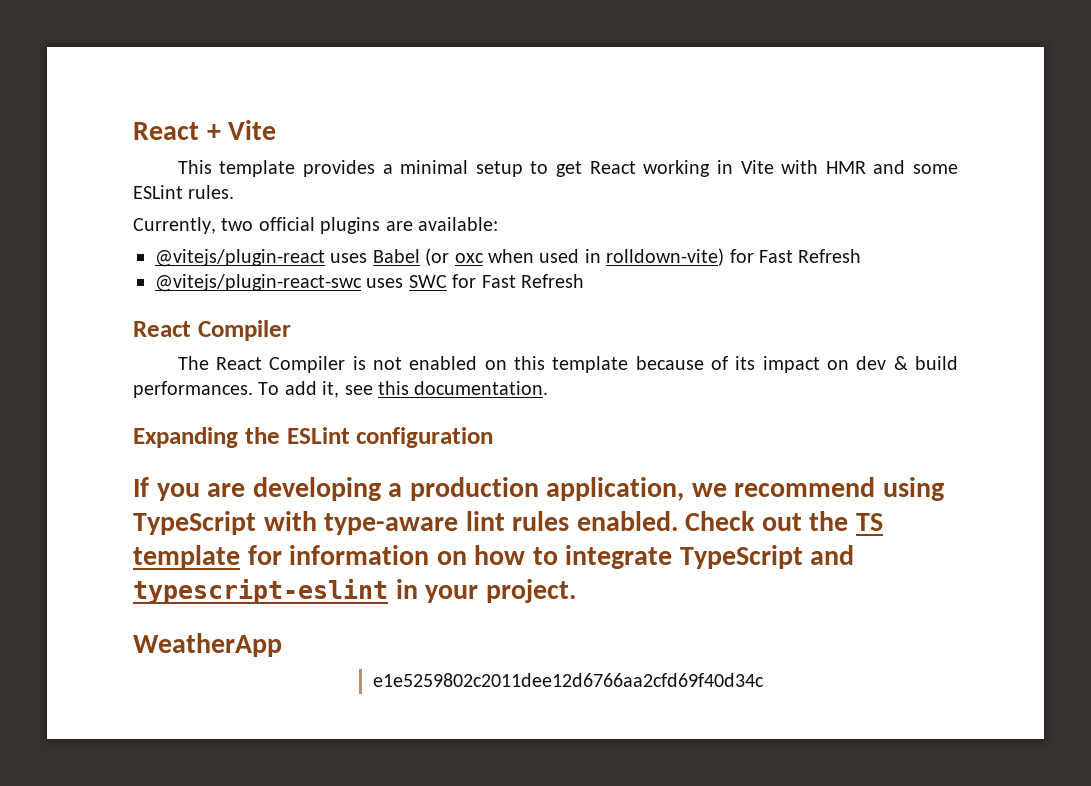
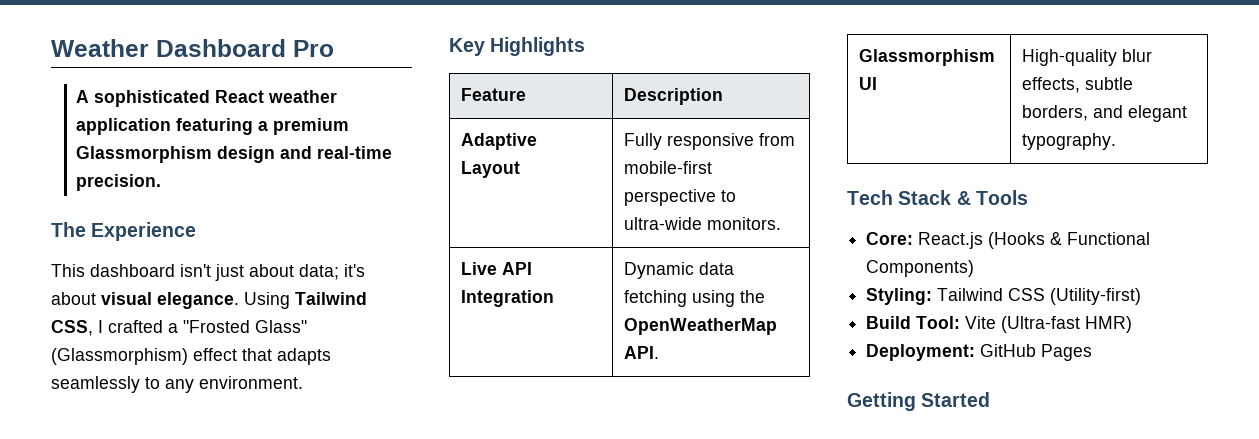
- React + Vite
- This template provides a minimal setup to get React working in Vite with HMR and some ESLint rules.
- Currently, two official plugins are available:
- @vitejs/plugin-react uses Babel (or oxc when used in rolldown-vite) for Fast Refresh
- @vitejs/plugin-react-swc uses SWC for Fast Refresh
- React Compiler
- The React Compiler is not enabled on this template because of its impact on dev & build performances. To add it, see this documentation.
- Expanding the ESLint configuration
- If you are developing a production application, we recommend using TypeScript with type-aware lint rules enabled. Check out the TS template for information on how to integrate TypeScript and typescript-eslint in your project.
- WeatherApp
- e1e5259802c2011dee12d6766aa2cfd69f40d34c
+ Weather Dashboard Pro
+ A sophisticated React weather application featuring a premium Glassmorphism design and real-time precision.
+ The Experience
+ This dashboard isn't just about data; it's about visual elegance. Using Tailwind CSS, I crafted a "Frosted Glass" (Glassmorphism) effect that adapts seamlessly to any environment.
+ Key Highlights
+ Feature | Description
+ Adaptive Layout | Fully responsive from mobile-first perspective to ultra-wide monitors.
+ Live API Integration | Dynamic data fetching using the OpenWeatherMap API.
+ Glassmorphism UI | High-quality blur effects, subtle borders, and elegant typography.
+ Tech Stack & Tools
+ Core: React.js (Hooks & Functional Components)
+ Styling: Tailwind CSS (Utility-first)
+ Build Tool: Vite (Ultra-fast HMR)
+ Deployment: GitHub Pages
+ Getting Started

